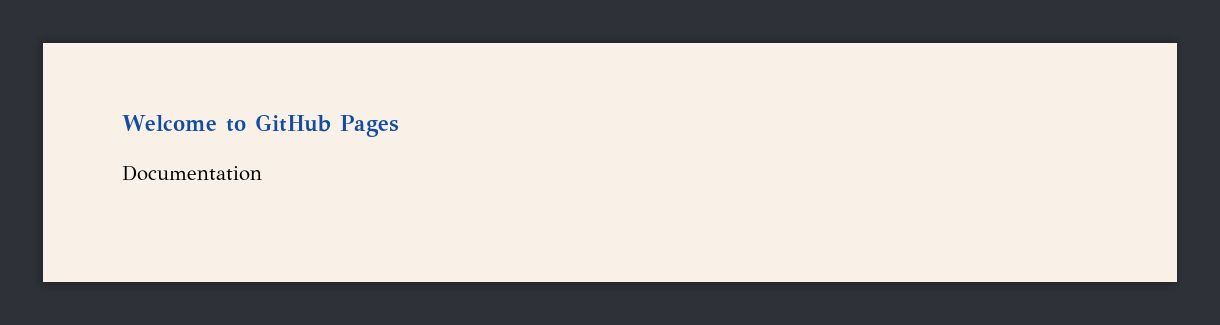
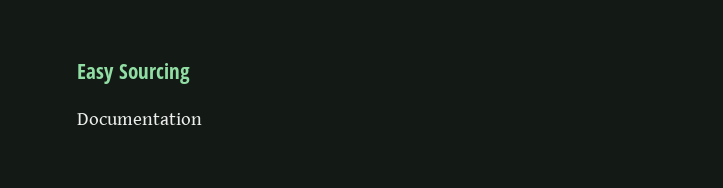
- Welcome to GitHub Pages
+ Easy Sourcing

